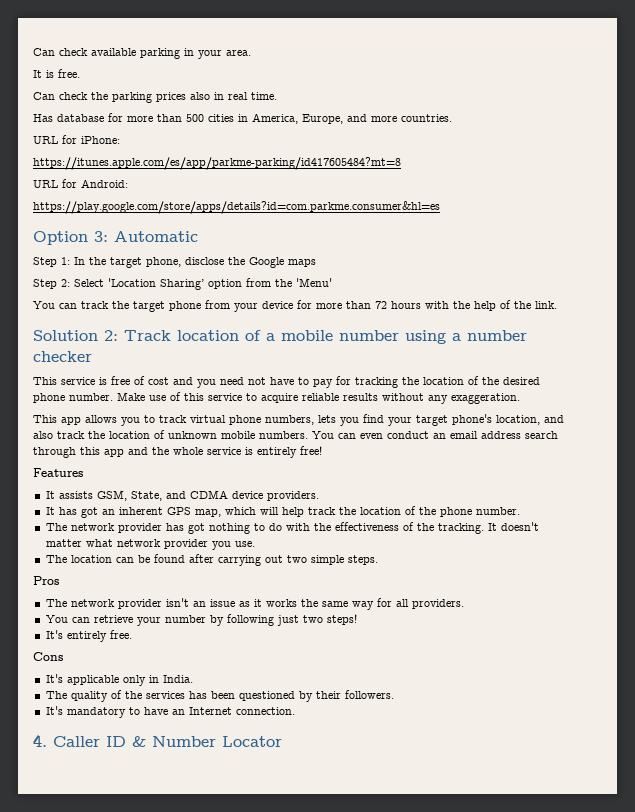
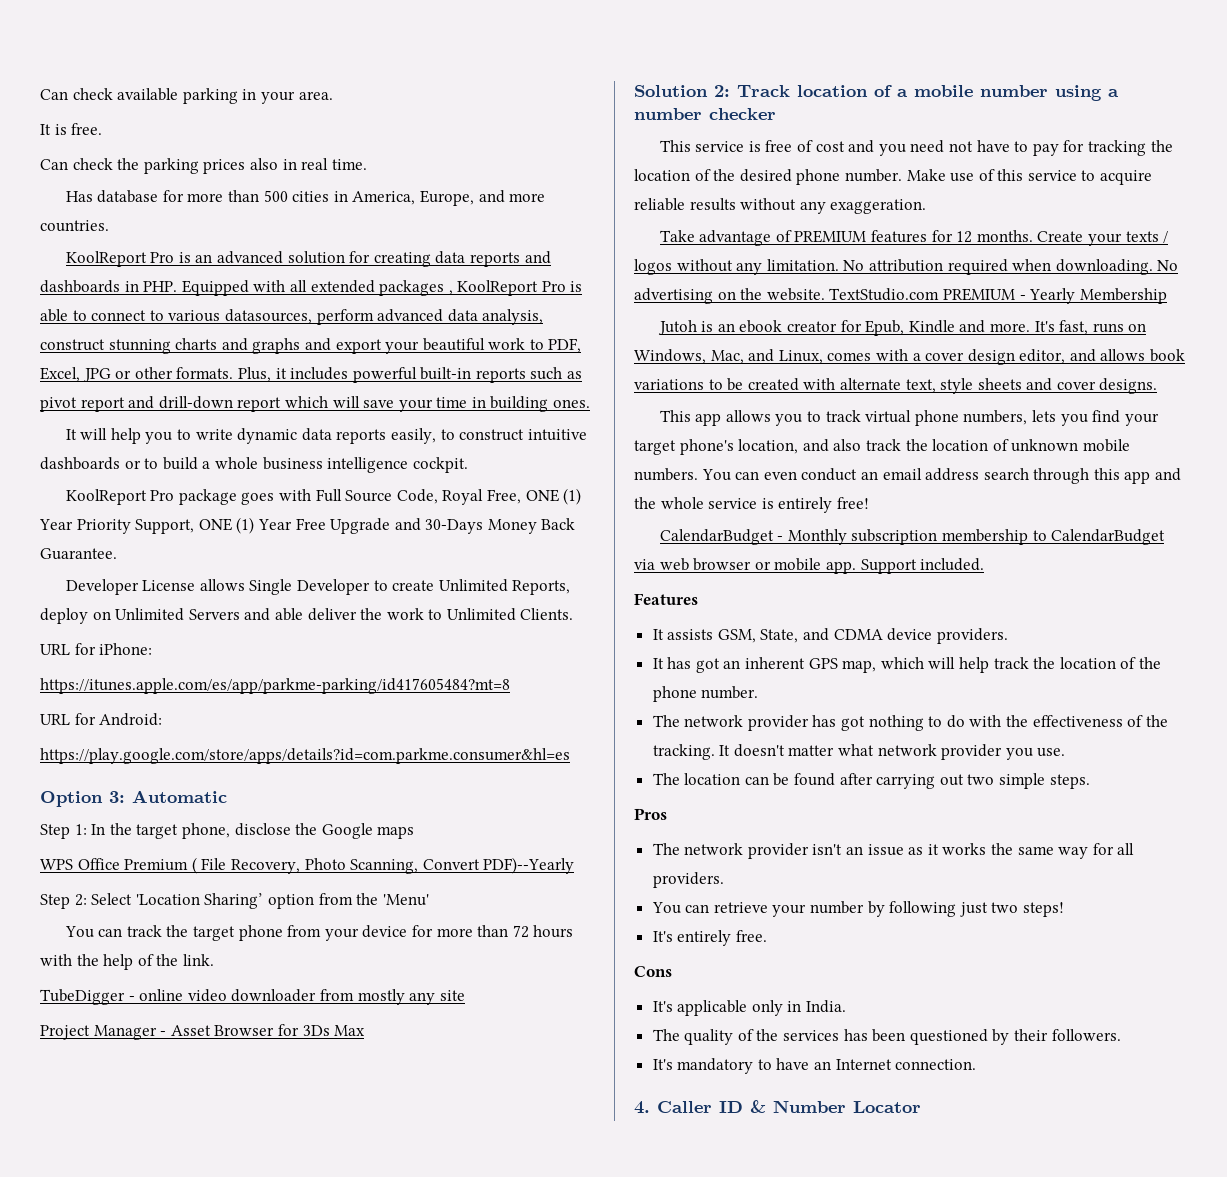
+ KoolReport Pro is an advanced solution for creating data reports and dashboards in PHP. Equipped with all extended packages , KoolReport Pro is able to connect to various datasources, perform advanced data analysis, construct stunning charts and graphs and export your beautiful work to PDF, Excel, JPG or other formats. Plus, it includes powerful built-in reports such as pivot report and drill-down report which will save your time in building ones.
+ It will help you to write dynamic data reports easily, to construct intuitive dashboards or to build a whole business intelligence cockpit.
+ KoolReport Pro package goes with Full Source Code, Royal Free, ONE (1) Year Priority Support, ONE (1) Year Free Upgrade and 30-Days Money Back Guarantee.
+ Developer License allows Single Developer to create Unlimited Reports, deploy on Unlimited Servers and able deliver the work to Unlimited Clients.
+ WPS Office Premium ( File Recovery, Photo Scanning, Convert PDF)--Yearly
+ TubeDigger - online video downloader from mostly any site
+ Project Manager - Asset Browser for 3Ds Max
+ Take advantage of PREMIUM features for 12 months. Create your texts / logos without any limitation. No attribution required when downloading. No advertising on the website. TextStudio.com PREMIUM - Yearly Membership
+ Jutoh is an ebook creator for Epub, Kindle and more. It's fast, runs on Windows, Mac, and Linux, comes with a cover design editor, and allows book variations to be created with alternate text, style sheets and cover designs.
+ CalendarBudget - Monthly subscription membership to CalendarBudget via web browser or mobile app. Support included.

